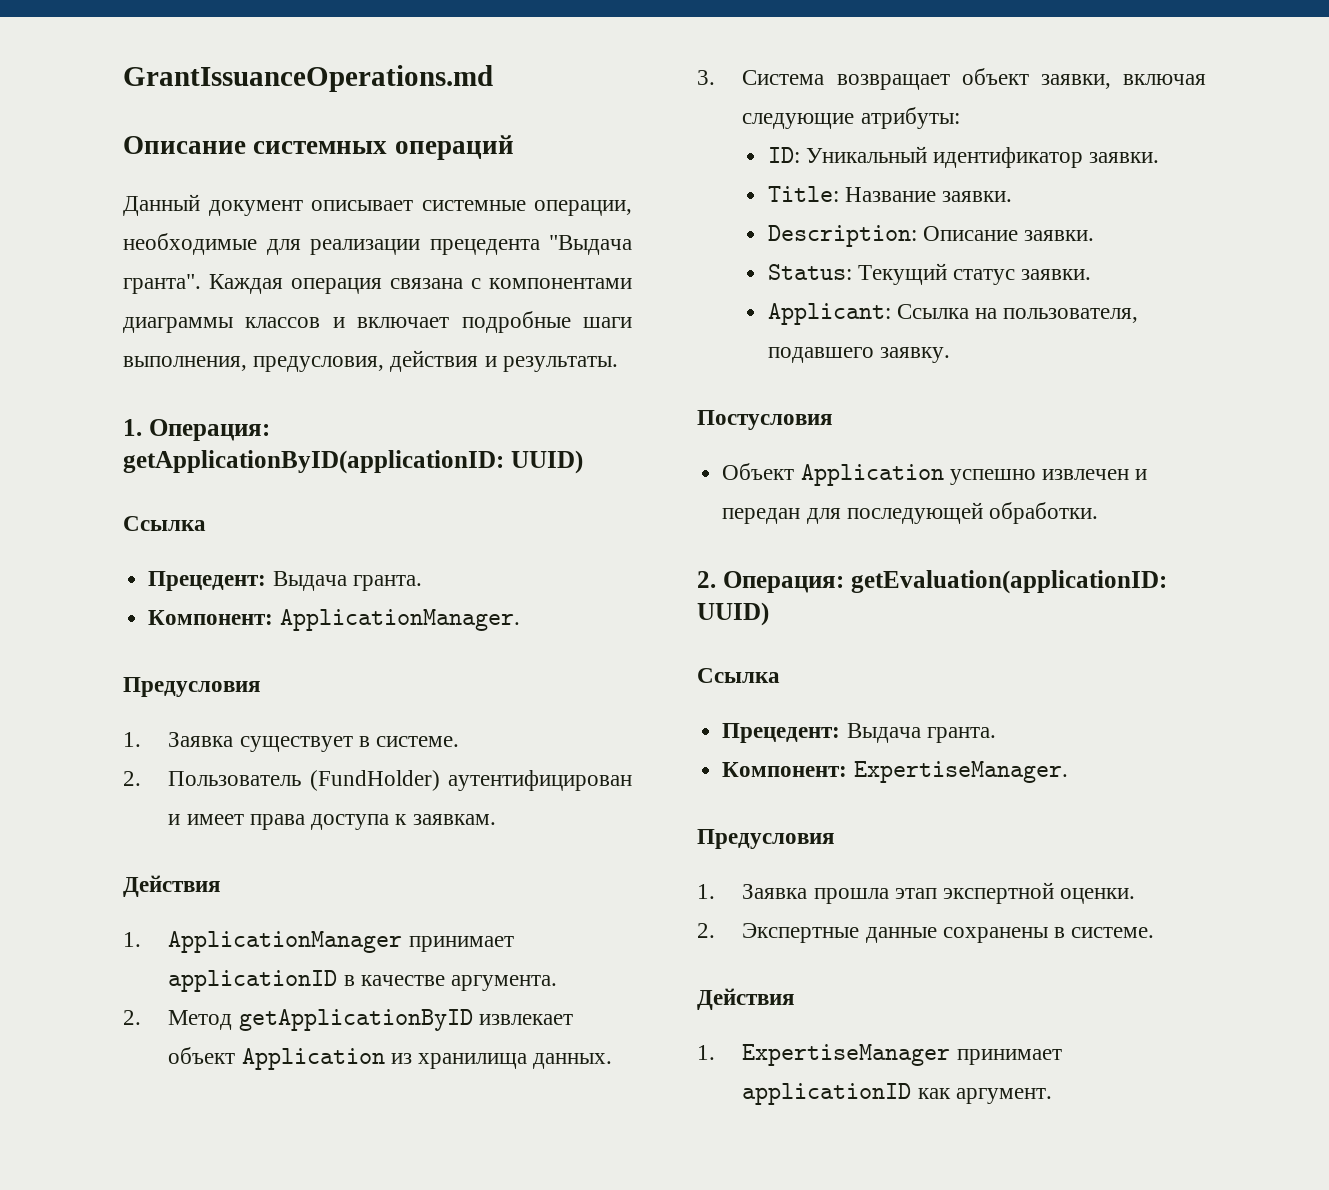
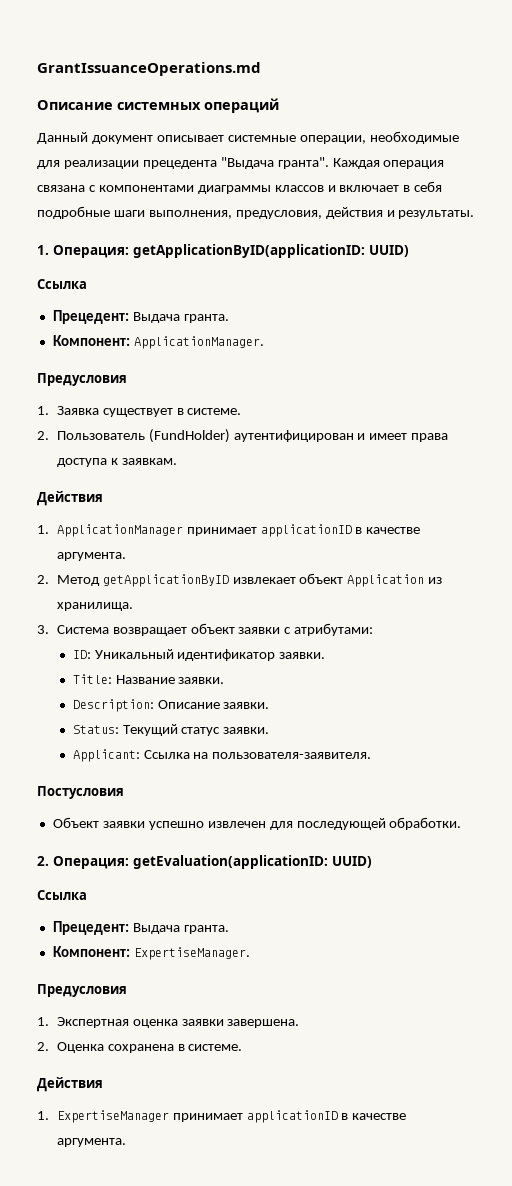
- Каждая операция связана с компонентами диаграммы классов и включает подробные шаги выполнения, предусловия, действия и результаты.
+ Каждая операция связана с компонентами диаграммы классов и включает в себя подробные шаги выполнения, предусловия, действия и результаты.
- 2. Метод getApplicationByID извлекает объект Application из хранилища данных.
+ 2. Метод getApplicationByID извлекает объект Application из хранилища.
- 3. Система возвращает объект заявки, включая следующие атрибуты:
+ 3. Система возвращает объект заявки с атрибутами:
- Applicant: Ссылка на пользователя, подавшего заявку.
+ Applicant: Ссылка на пользователя-заявителя.
- Объект Application успешно извлечен и передан для последующей обработки.
+ Объект заявки успешно извлечен для последующей обработки.
- 1. Заявка прошла этап экспертной оценки.
- 2. Экспертные данные сохранены в системе.
+ 1. Экспертная оценка заявки завершена.
+ 2. Оценка сохранена в системе.
- 1. ExpertiseManager принимает applicationID как аргумент.
+ 1. ExpertiseManager принимает applicationID в качестве аргумента.

